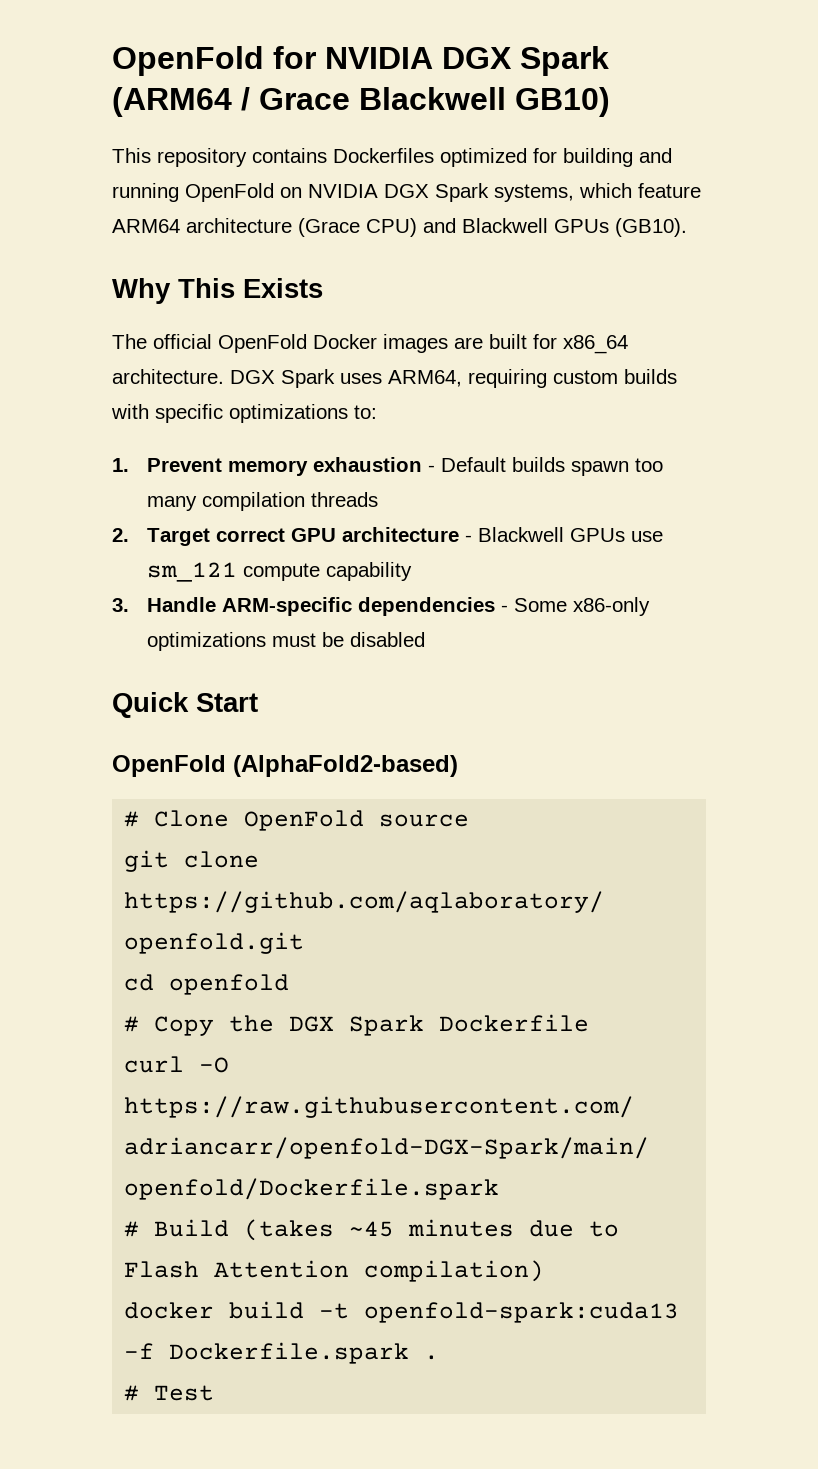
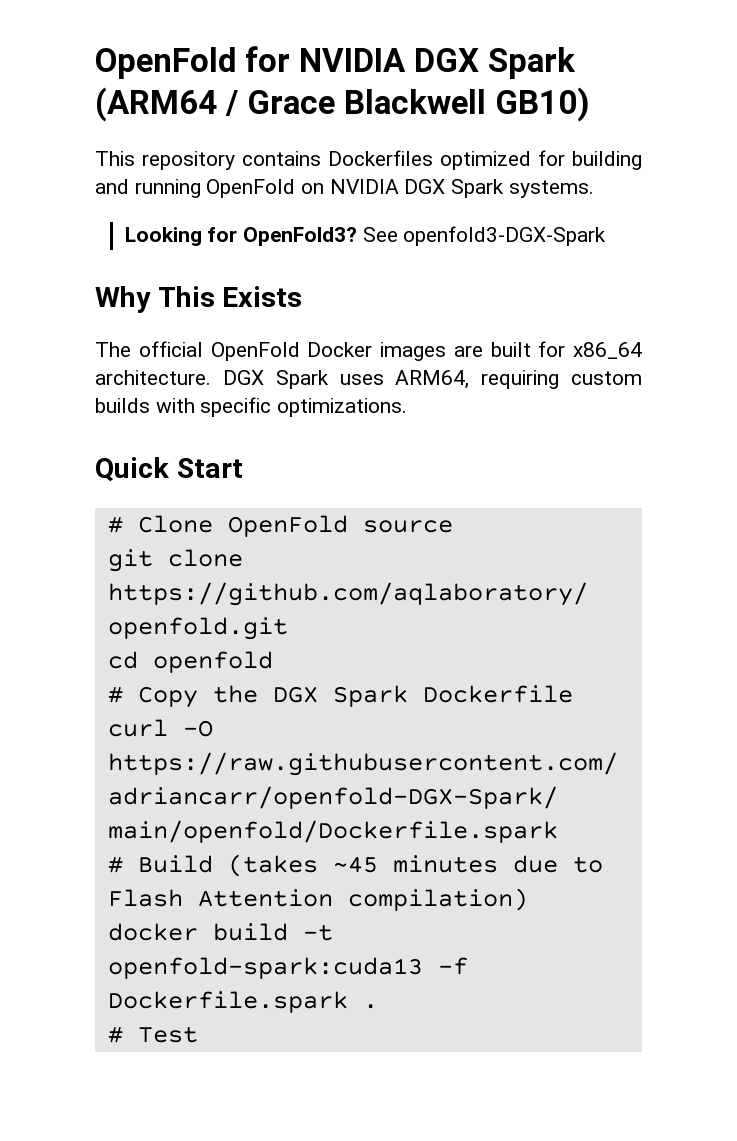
- This repository contains Dockerfiles optimized for building and running OpenFold on NVIDIA DGX Spark systems, which feature ARM64 architecture (Grace CPU) and Blackwell GPUs (GB10).
+ This repository contains Dockerfiles optimized for building and running OpenFold on NVIDIA DGX Spark systems.
+ Looking for OpenFold3? See openfold3-DGX-Spark
- DGX Spark uses ARM64, requiring custom builds with specific optimizations to:
- 1. Prevent memory exhaustion - Default builds spawn too many compilation threads
- 2. Target correct GPU architecture - Blackwell GPUs use sm_121 compute capability
- 3. Handle ARM-specific dependencies - Some x86-only optimizations must be disabled
+ DGX Spark uses ARM64, requiring custom builds with specific optimizations.
- OpenFold (AlphaFold2-based)

